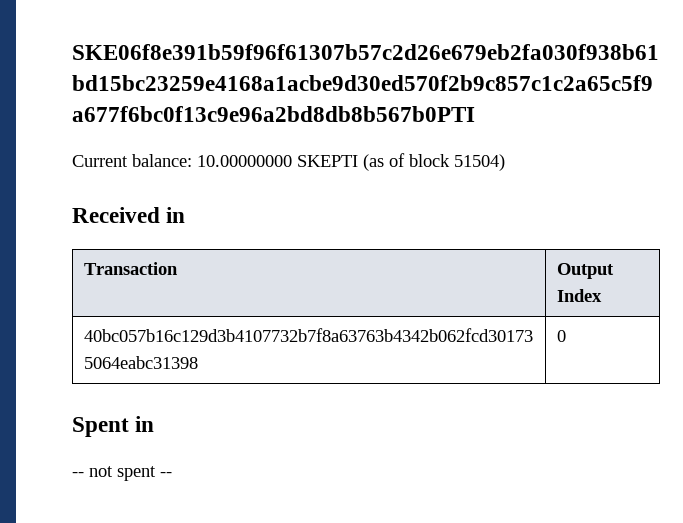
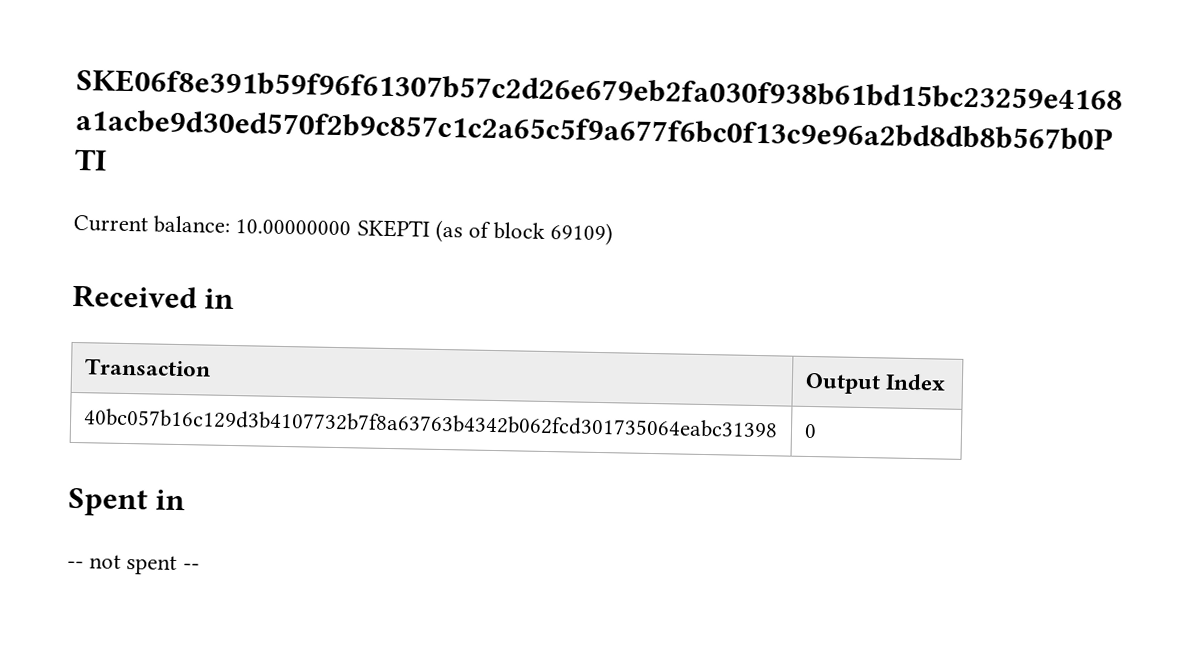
- Current balance: 10.00000000 SKEPTI (as of block 51504)
+ Current balance: 10.00000000 SKEPTI (as of block 69109)

